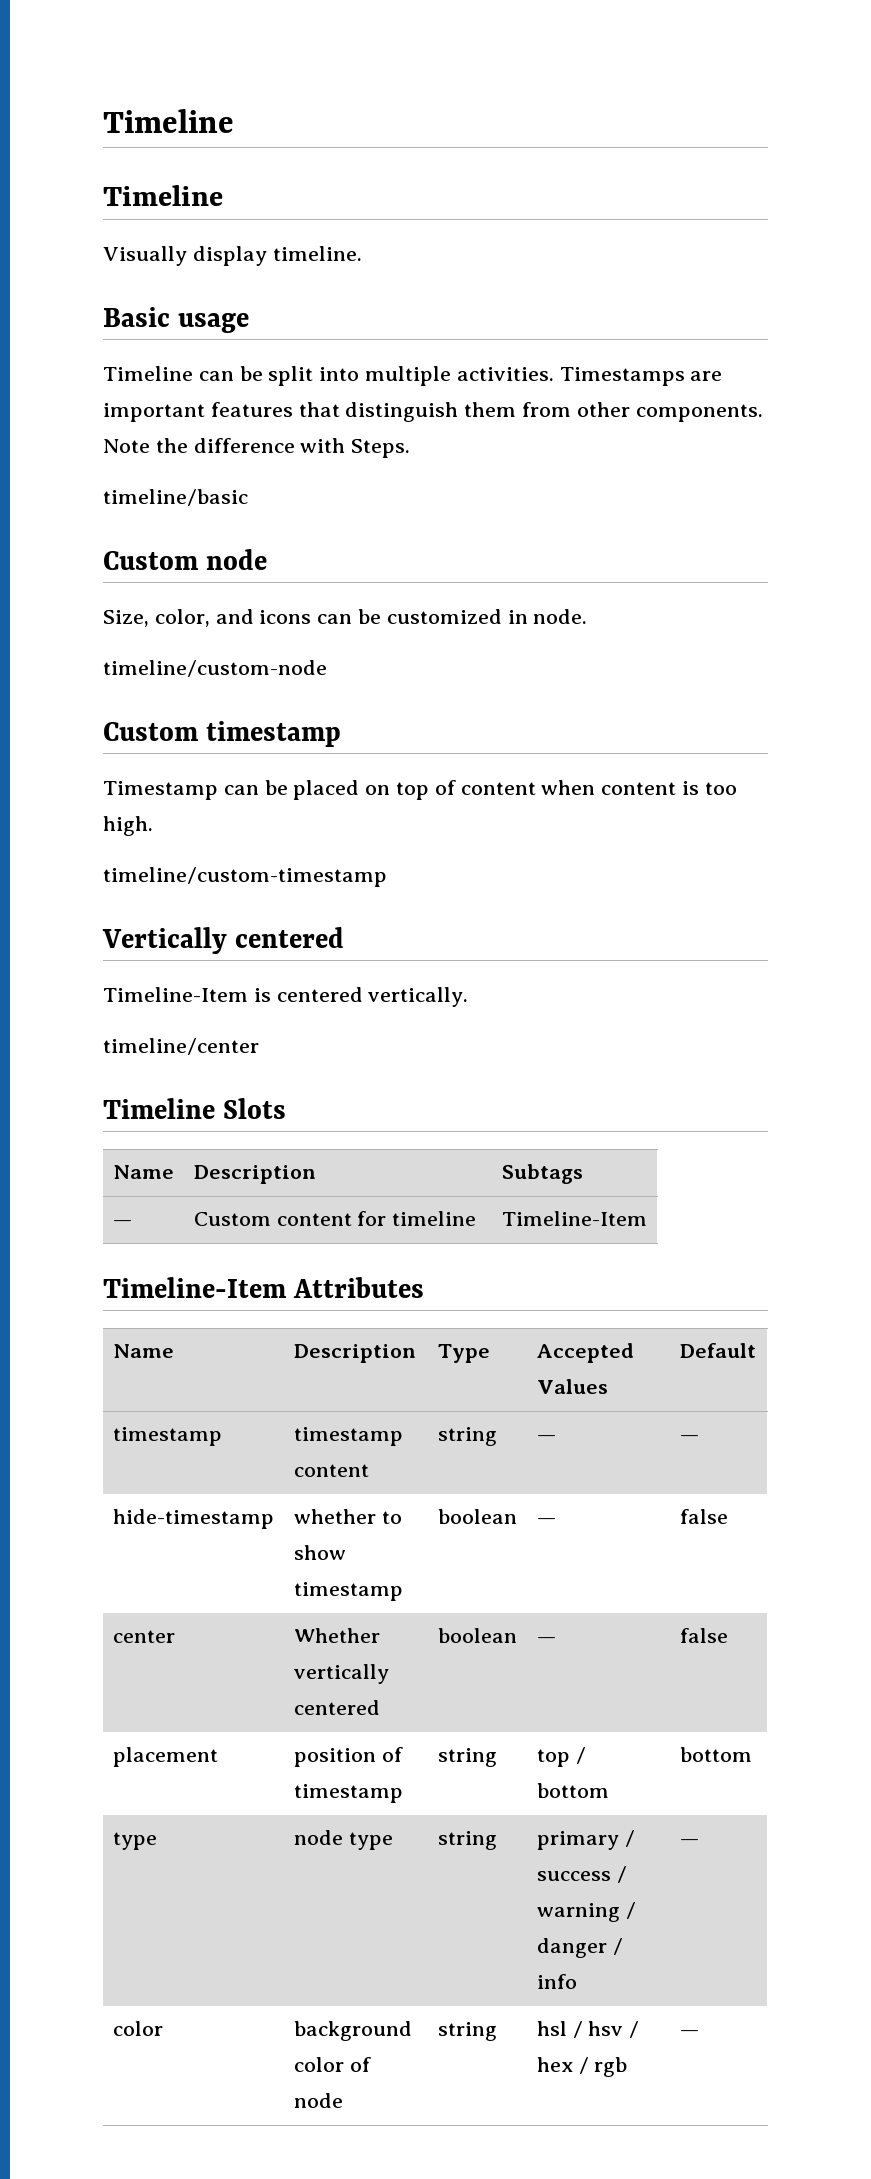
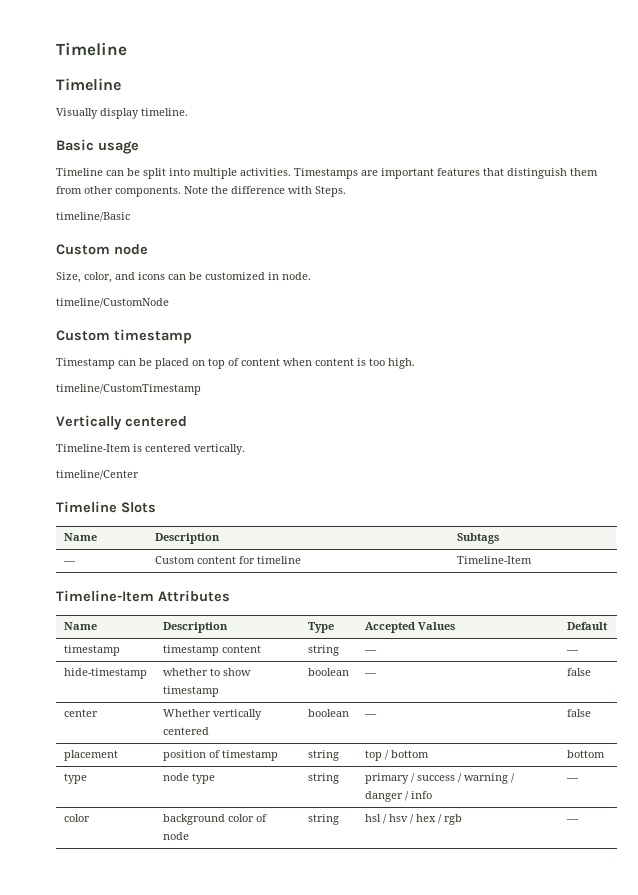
- timeline/basic
+ timeline/Basic
- timeline/custom-node
+ timeline/CustomNode
- timeline/custom-timestamp
+ timeline/CustomTimestamp
- timeline/center
+ timeline/Center

